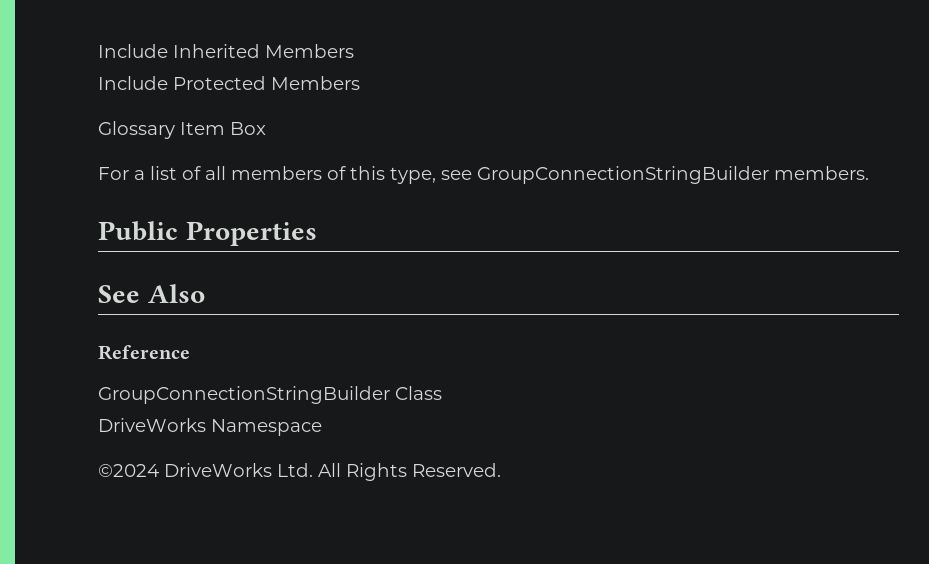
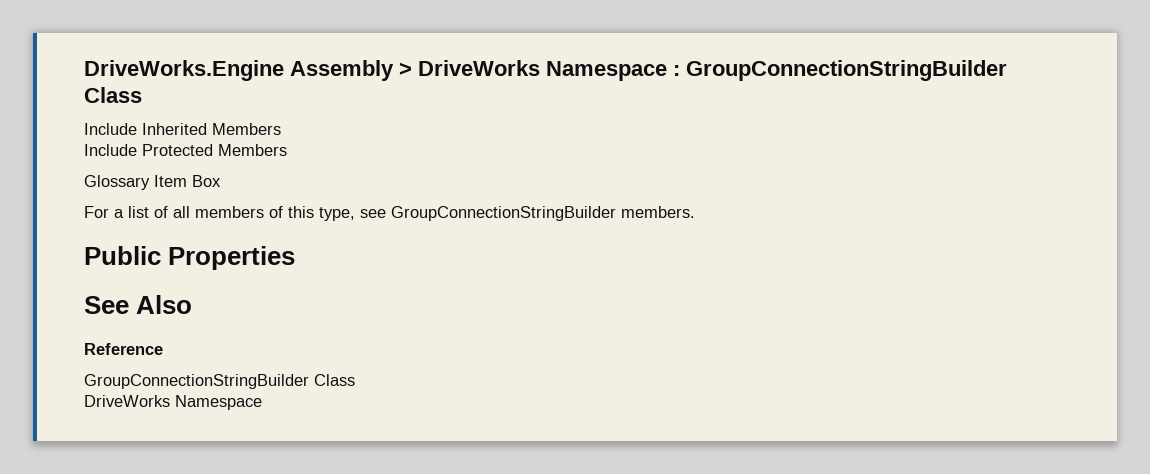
+ DriveWorks.Engine Assembly > DriveWorks Namespace : GroupConnectionStringBuilder Class
- ©2024 DriveWorks Ltd. All Rights Reserved.

